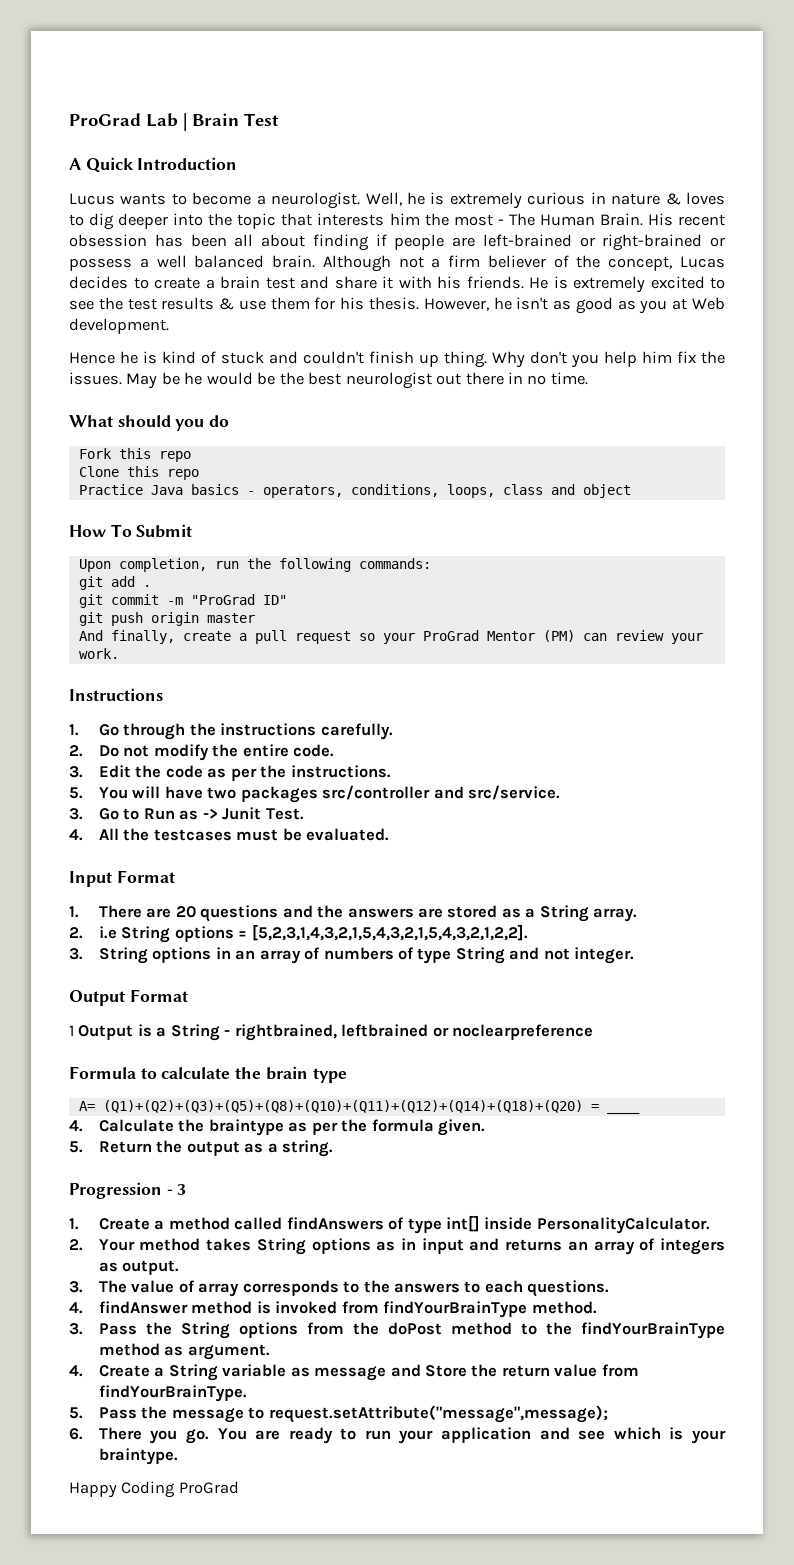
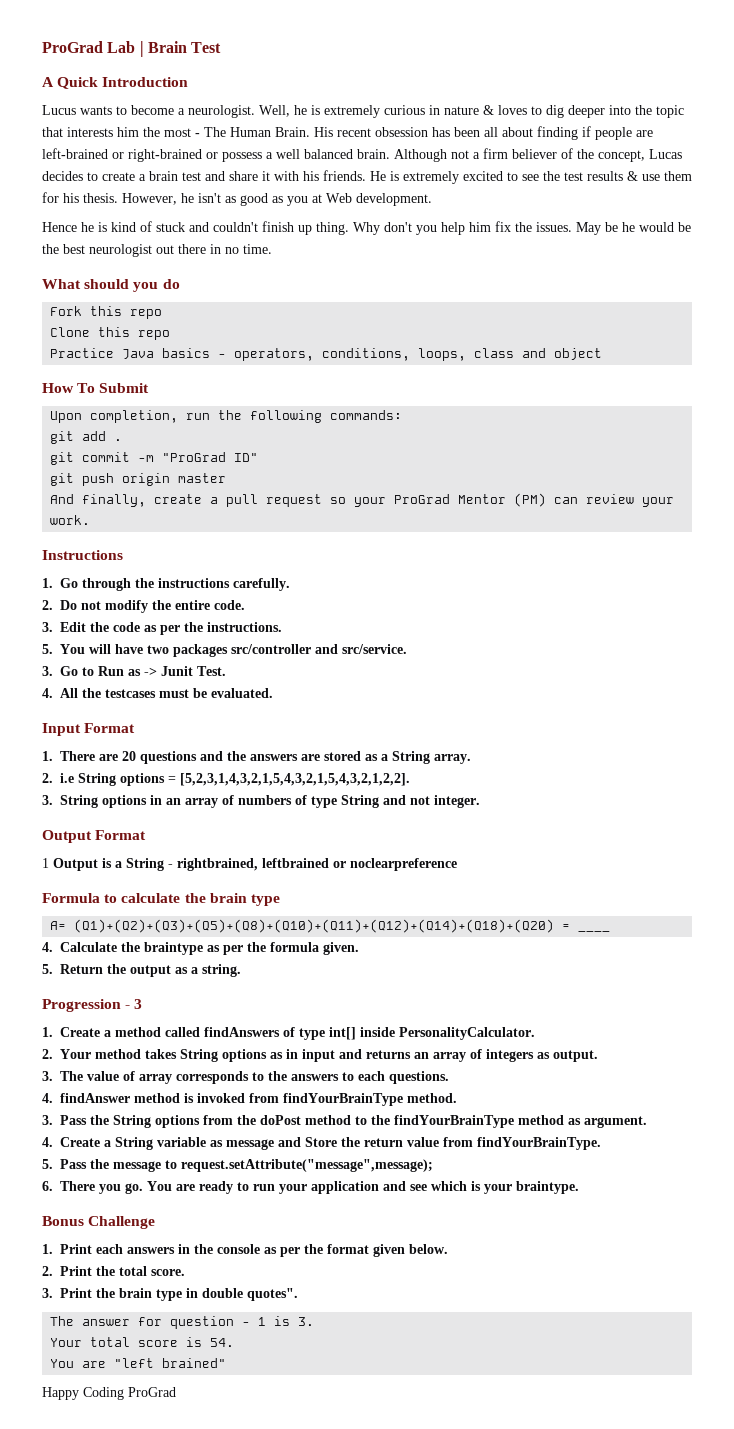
+ Bonus Challenge
+ 1. Print each answers in the console as per the format given below.
+ 2. Print the total score.
+ 3. Print the brain type in double quotes".
+ The answer for question - 1 is 3.
+ Your total score is 54.
+ You are "left brained"

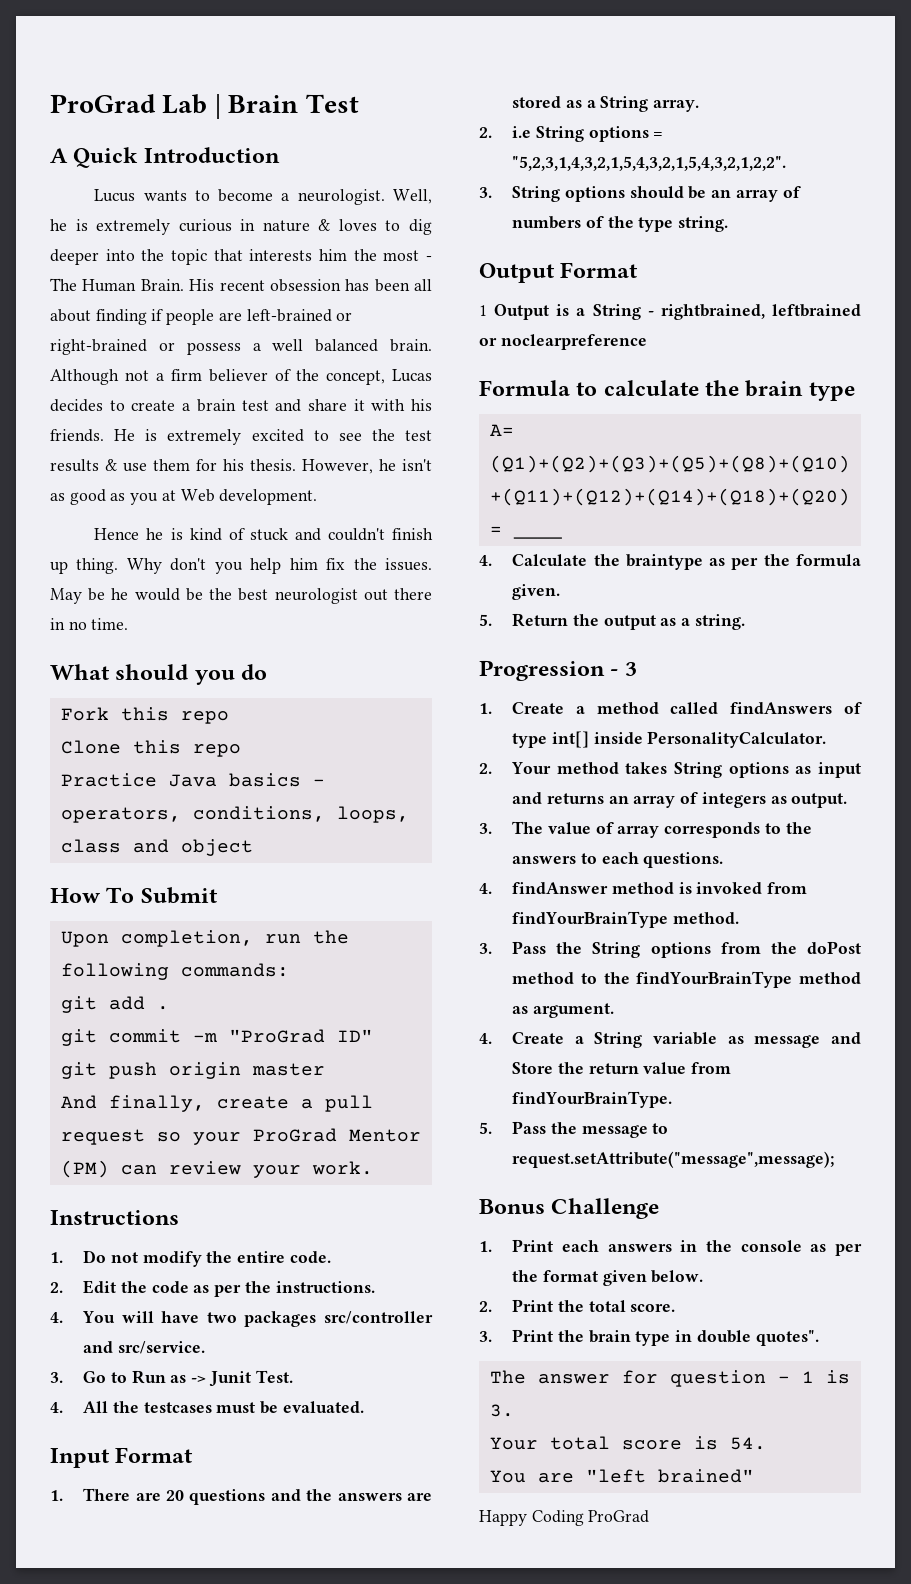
- 1. Go through the instructions carefully.
- 2. Do not modify the entire code.
+ 1. Do not modify the entire code.
- 3. Edit the code as per the instructions.
+ 2. Edit the code as per the instructions.
- 5. You will have two packages src/controller and src/service.
+ 4. You will have two packages src/controller and src/service.
- 2. i.e String options = [5,2,3,1,4,3,2,1,5,4,3,2,1,5,4,3,2,1,2,2].
+ 2. i.e String options = "5,2,3,1,4,3,2,1,5,4,3,2,1,5,4,3,2,1,2,2".
- 3. String options in an array of numbers of type String and not integer.
+ 3. String options should be an array of numbers of the type string.
- 2. Your method takes String options as in input and returns an array of integers as output.
+ 2. Your method takes String options as input and returns an array of integers as output.
- 6. There you go. You are ready to run your application and see which is your braintype.

